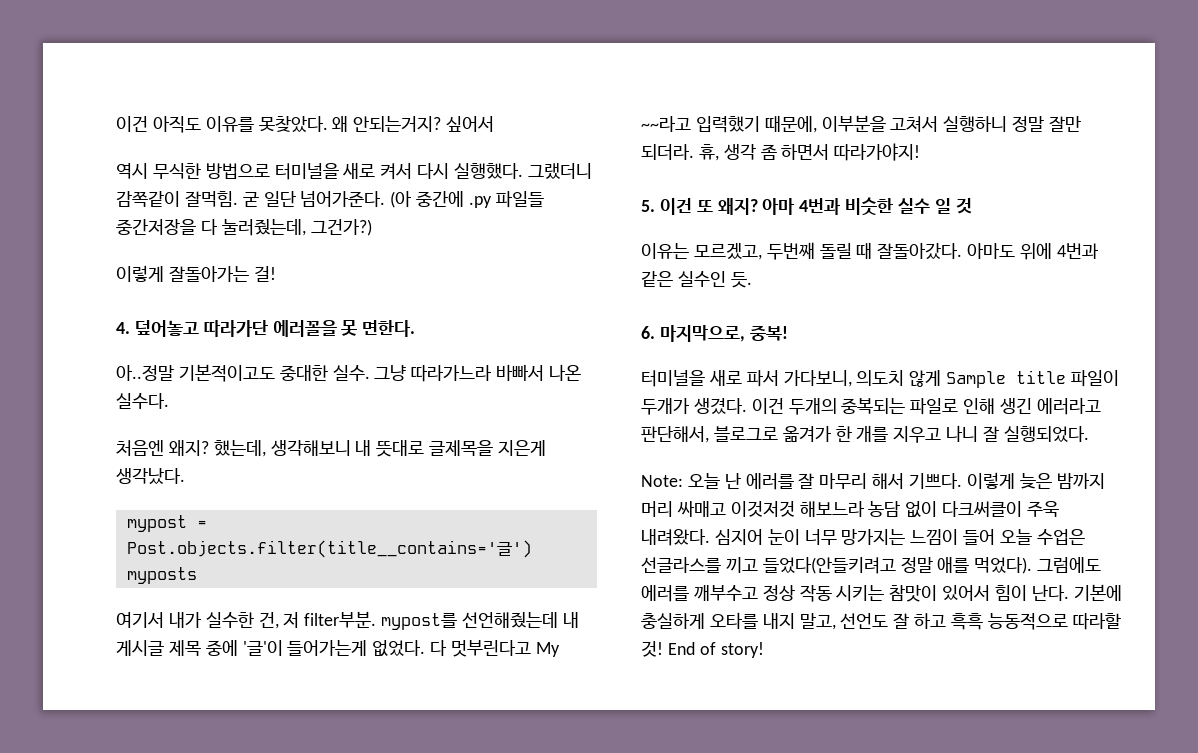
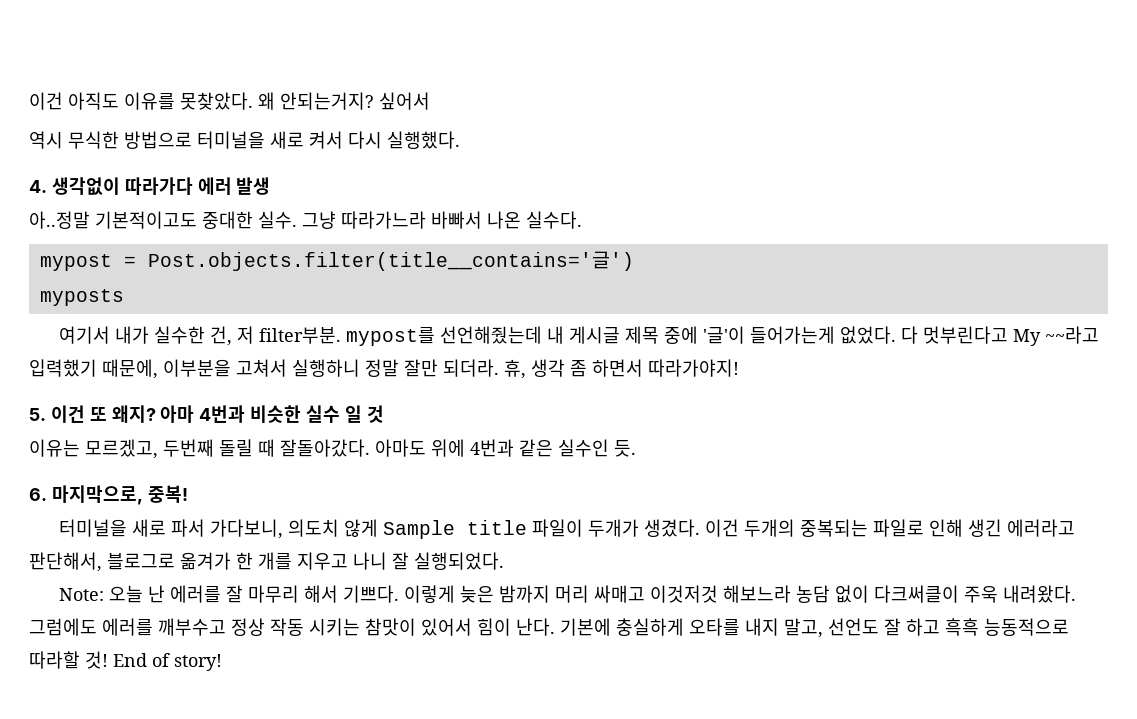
- 역시 무식한 방법으로 터미널을 새로 켜서 다시 실행했다. 그랬더니 감쪽같이 잘먹힘. 굳 일단 넘어가준다. (아 중간에 .py 파일들 중간저장을 다 눌러줬는데, 그건가?)
- 이렇게 잘돌아가는 걸!
- 4. 덮어놓고 따라가단 에러꼴을 못 면한다.
+ 역시 무식한 방법으로 터미널을 새로 켜서 다시 실행했다.
+ 4. 생각없이 따라가다 에러 발생
- 처음엔 왜지? 했는데, 생각해보니 내 뜻대로 글제목을 지은게 생각났다.
- 심지어 눈이 너무 망가지는 느낌이 들어 오늘 수업은 선글라스를 끼고 들었다(안들키려고 정말 애를 먹었다).

